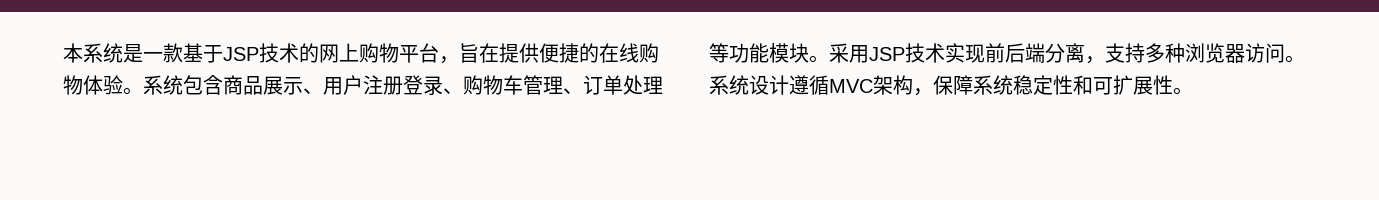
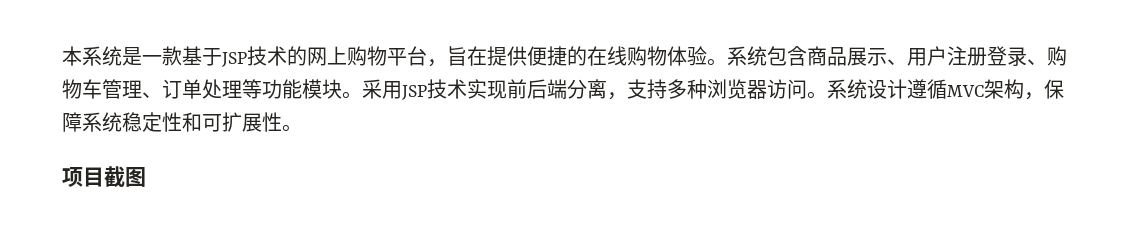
+ 项目截图

